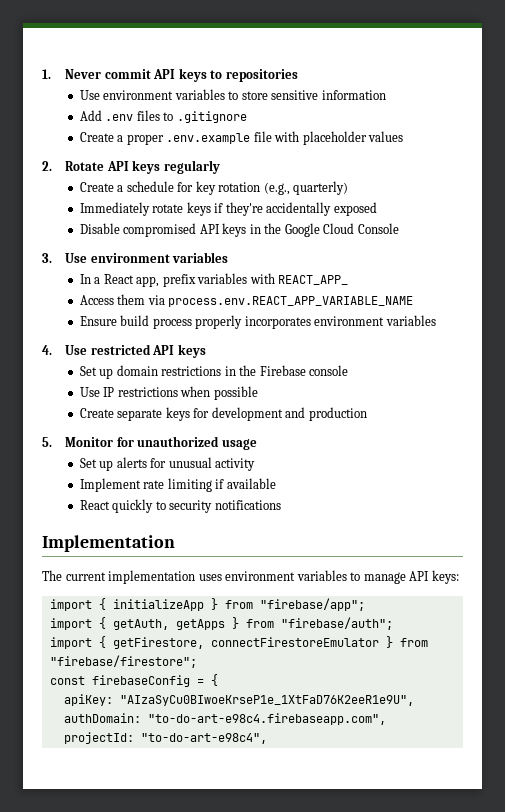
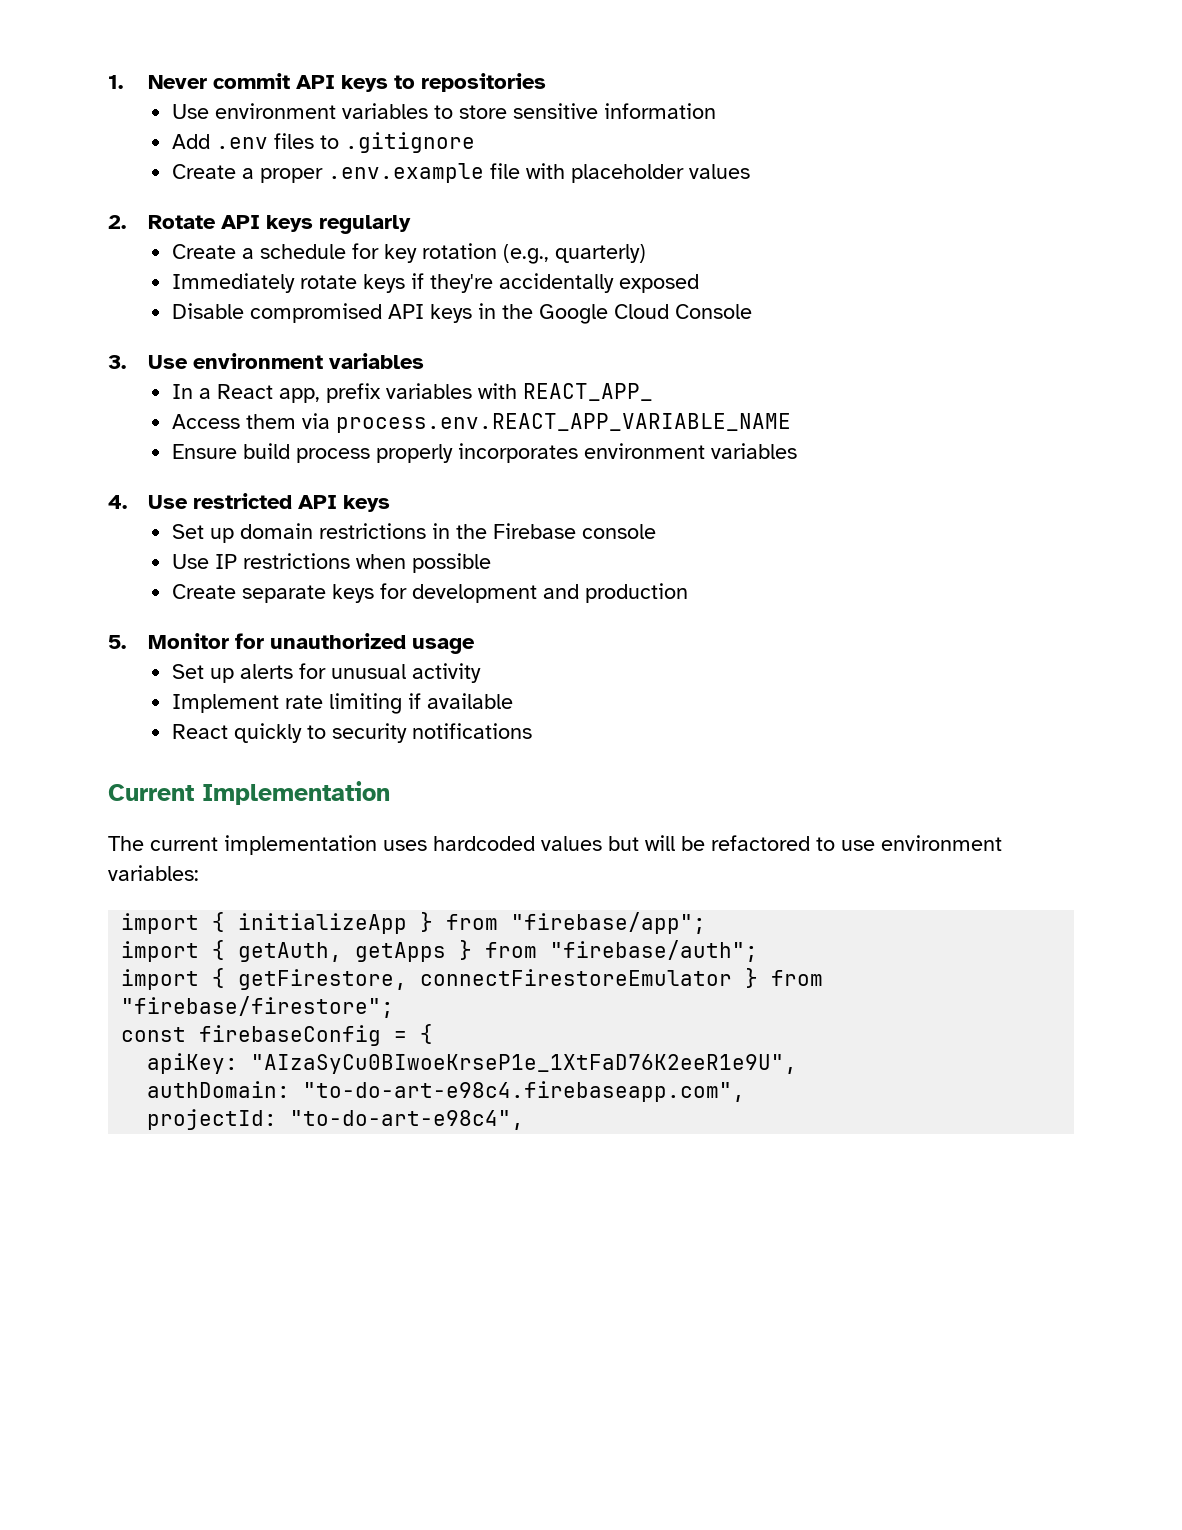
- Implementation
+ Current Implementation
- The current implementation uses environment variables to manage API keys:
+ The current implementation uses hardcoded values but will be refactored to use environment variables:

